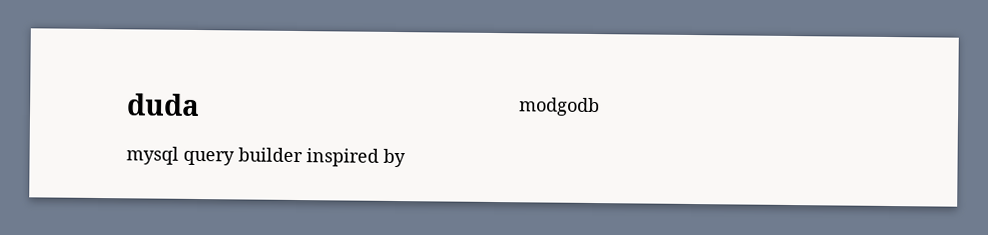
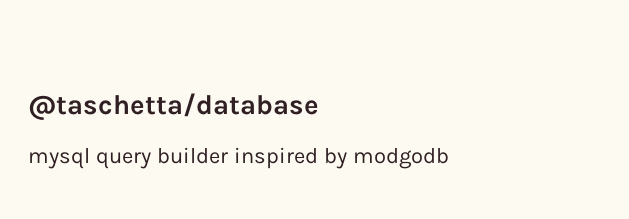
- duda
+ @taschetta/database

